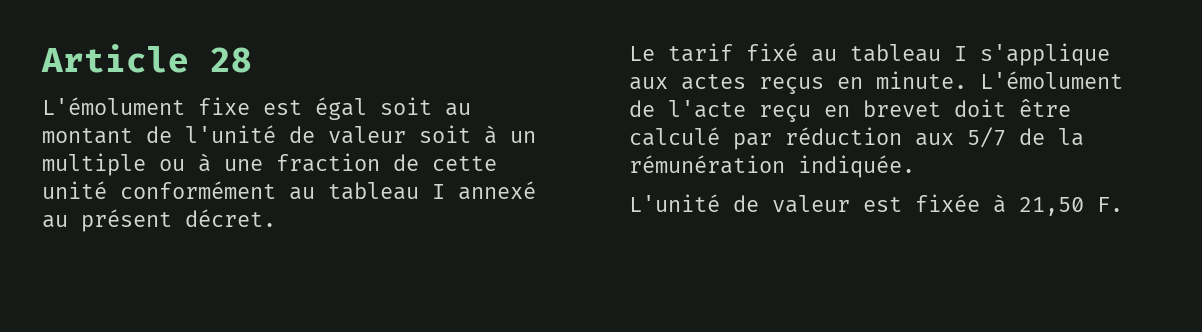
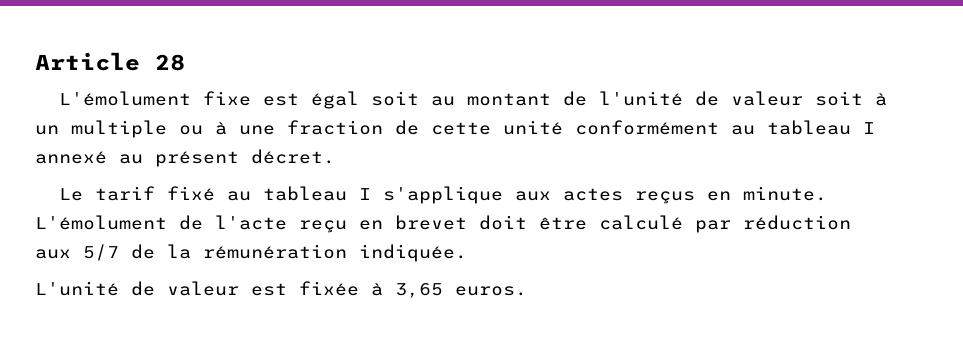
- L'unité de valeur est fixée à 21,50 F.
+ L'unité de valeur est fixée à 3,65 euros.

